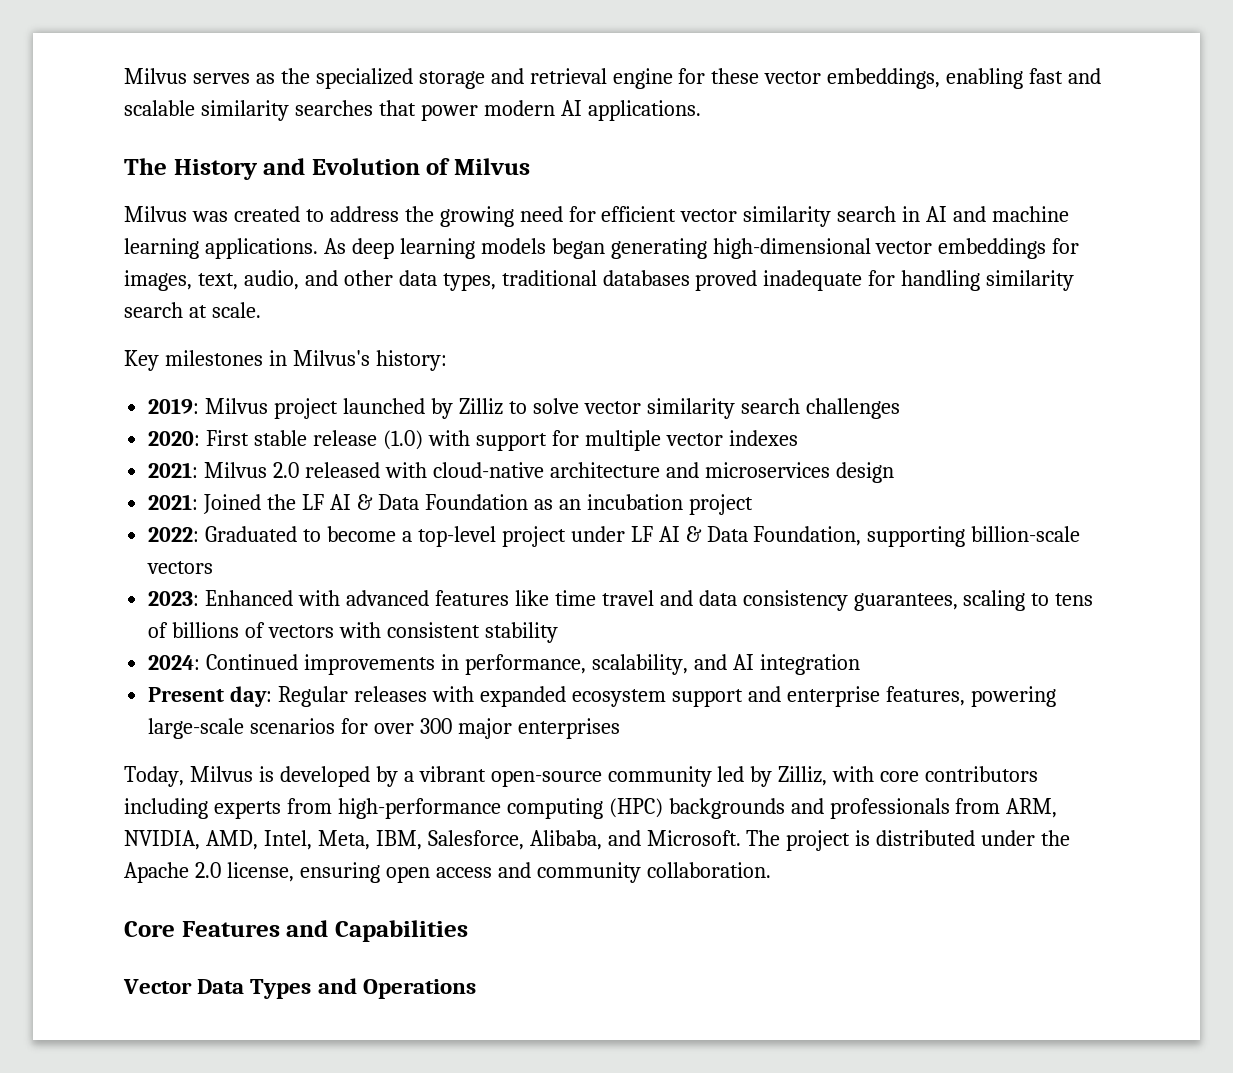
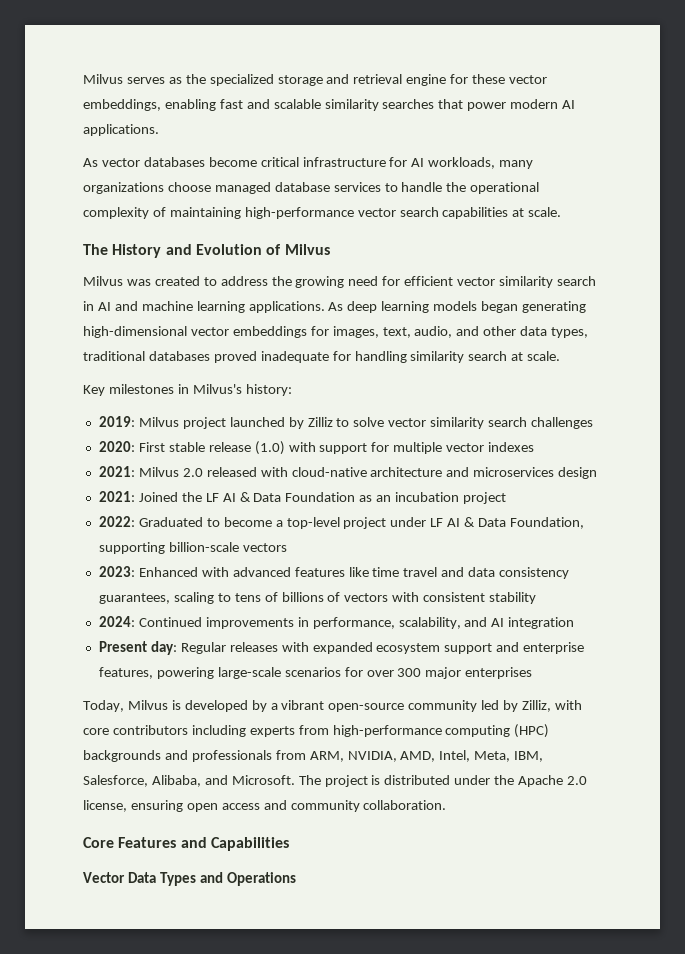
+ As vector databases become critical infrastructure for AI workloads, many organizations choose managed database services to handle the operational complexity of maintaining high-performance vector search capabilities at scale.

